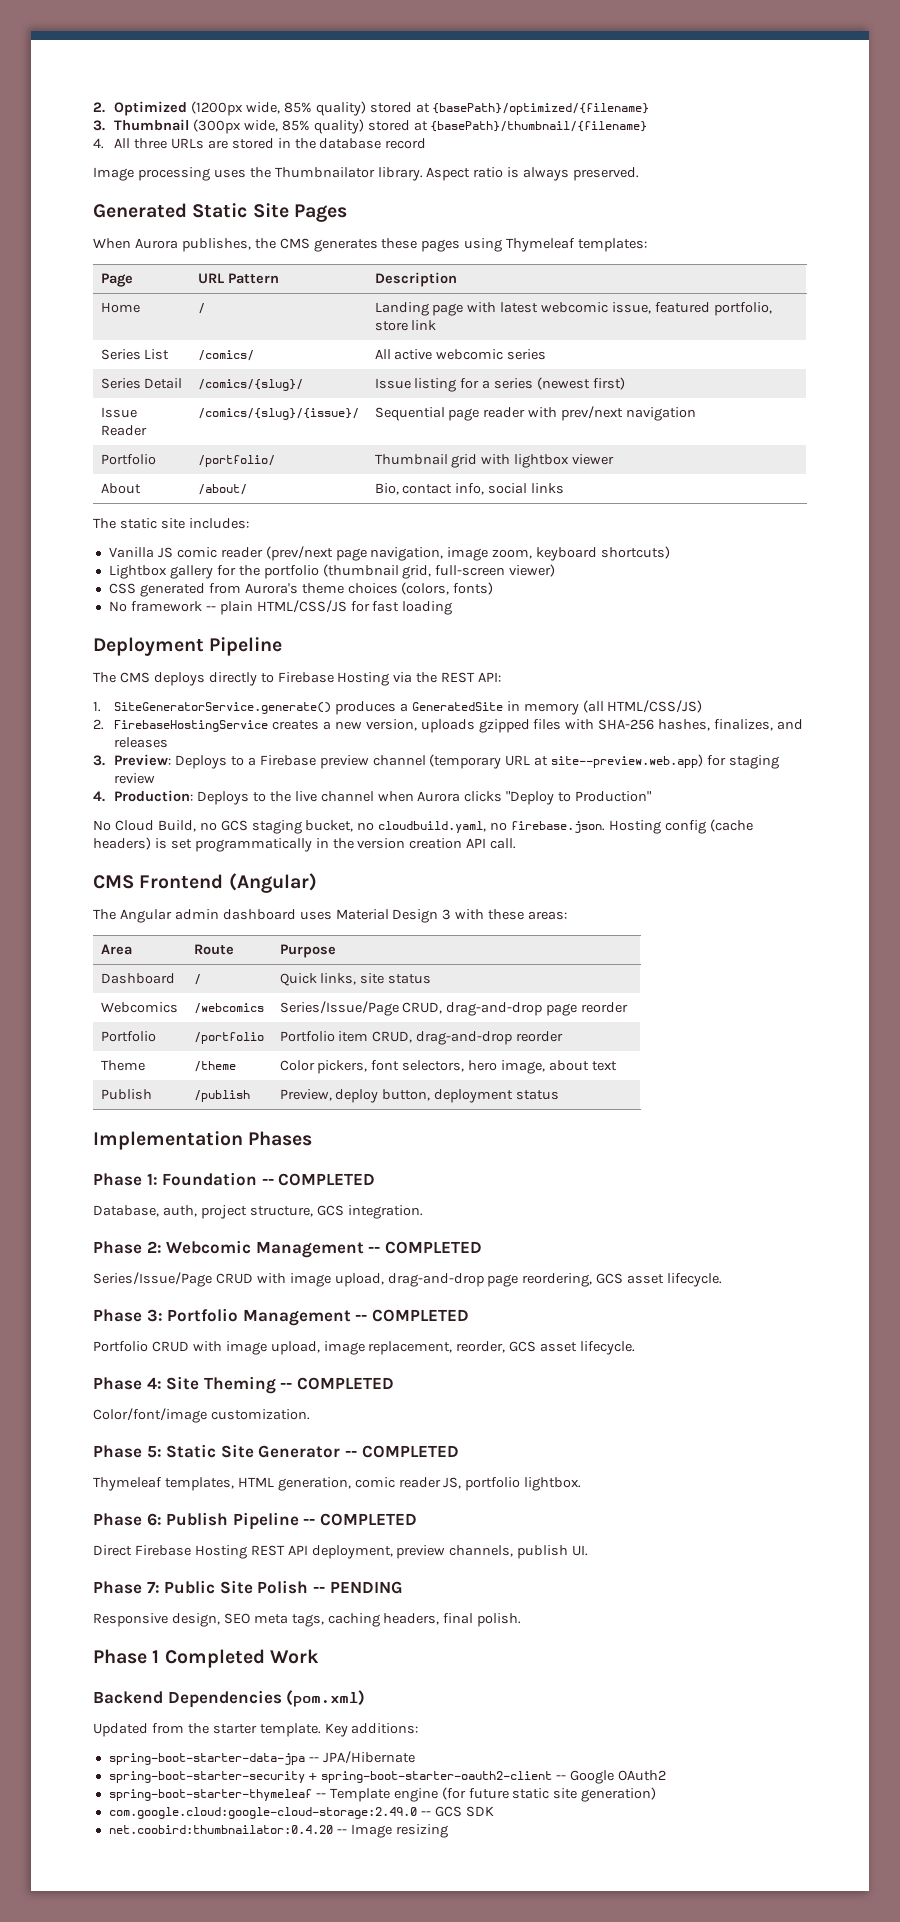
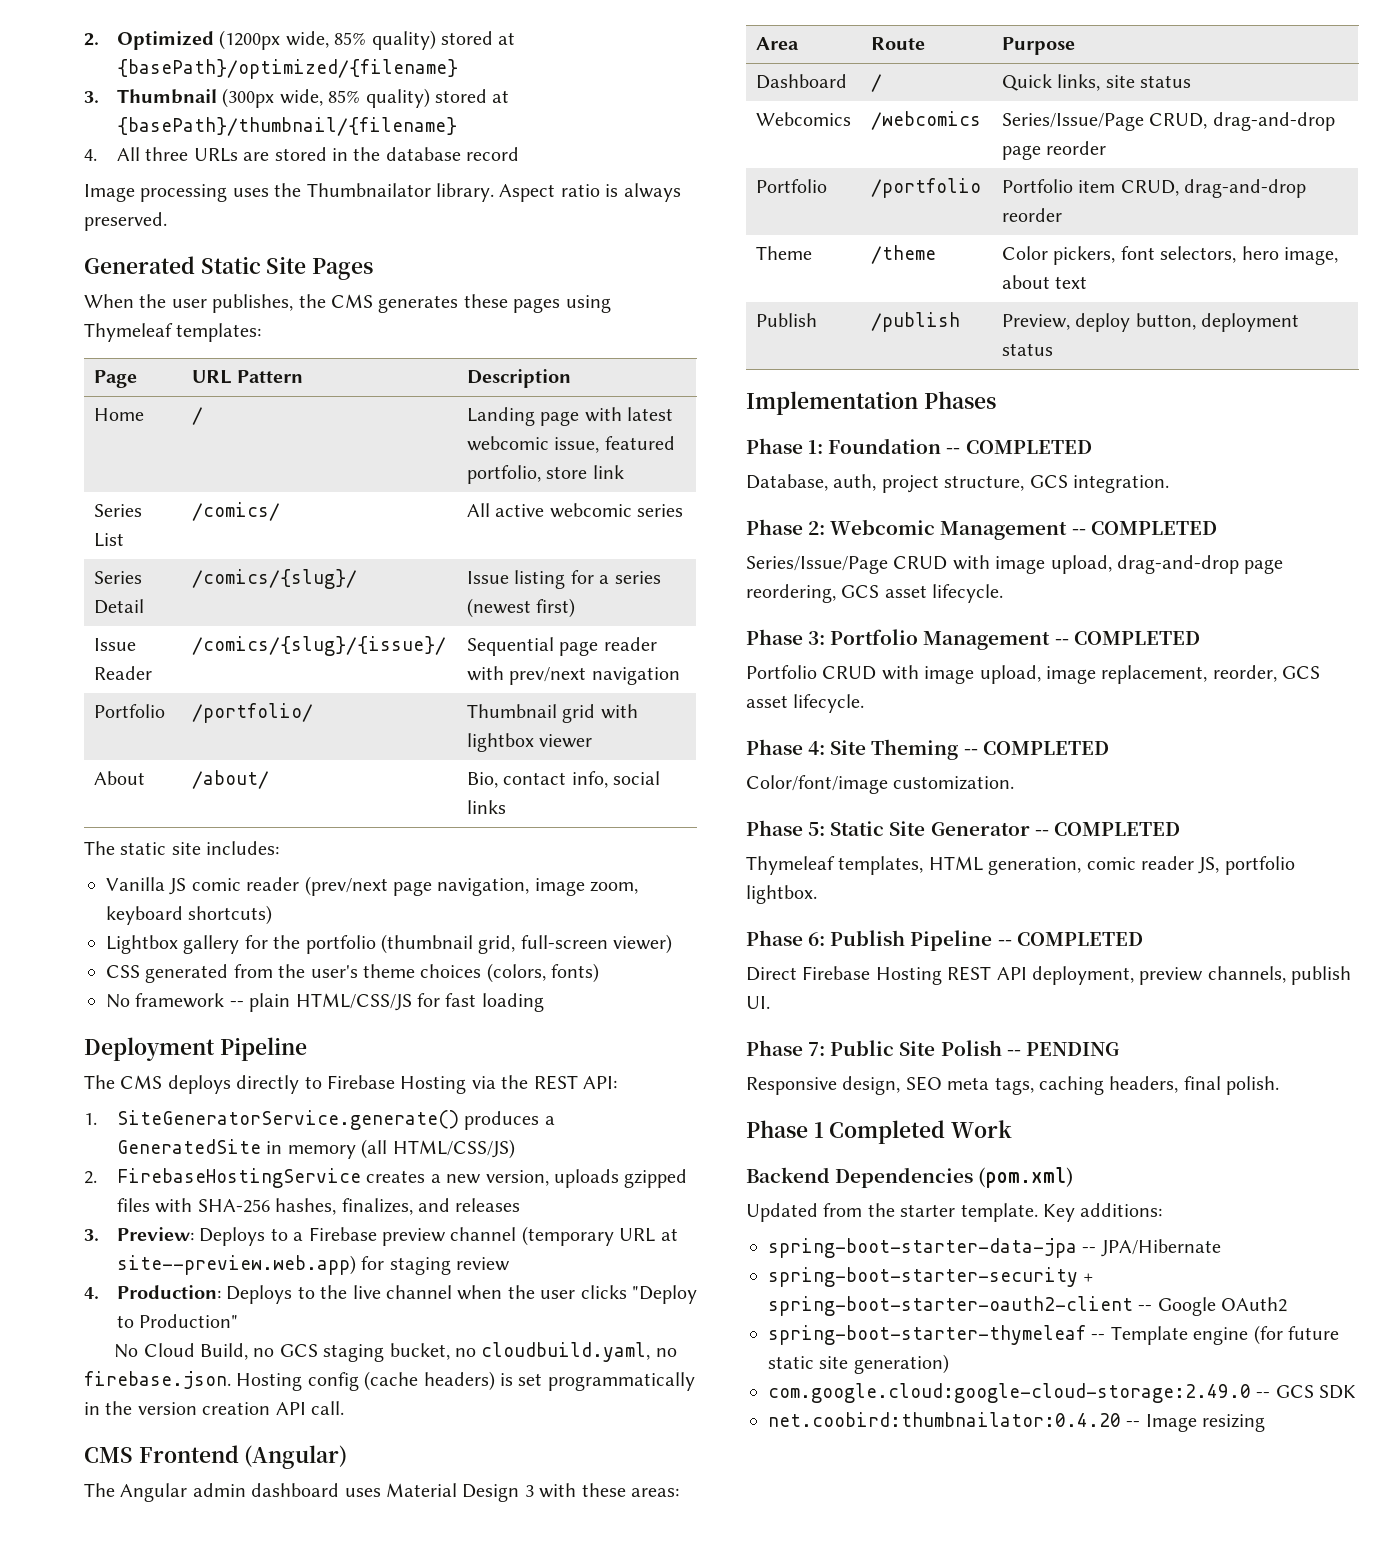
- When Aurora publishes, the CMS generates these pages using Thymeleaf templates:
+ When the user publishes, the CMS generates these pages using Thymeleaf templates:
- CSS generated from Aurora's theme choices (colors, fonts)
+ CSS generated from the user's theme choices (colors, fonts)
- 4. Production: Deploys to the live channel when Aurora clicks "Deploy to Production"
+ 4. Production: Deploys to the live channel when the user clicks "Deploy to Production"

